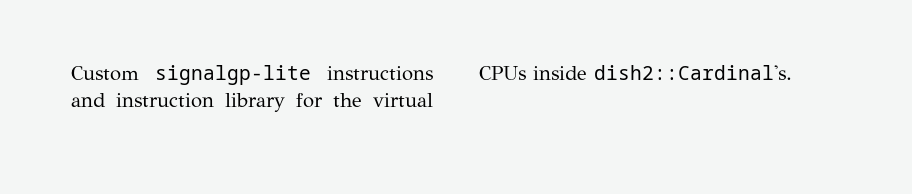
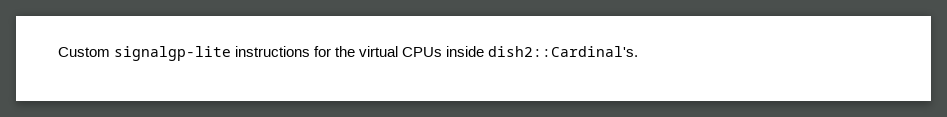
- Custom signalgp-lite instructions and instruction library for the virtual CPUs inside dish2::Cardinal's.
+ Custom signalgp-lite instructions for the virtual CPUs inside dish2::Cardinal's.

